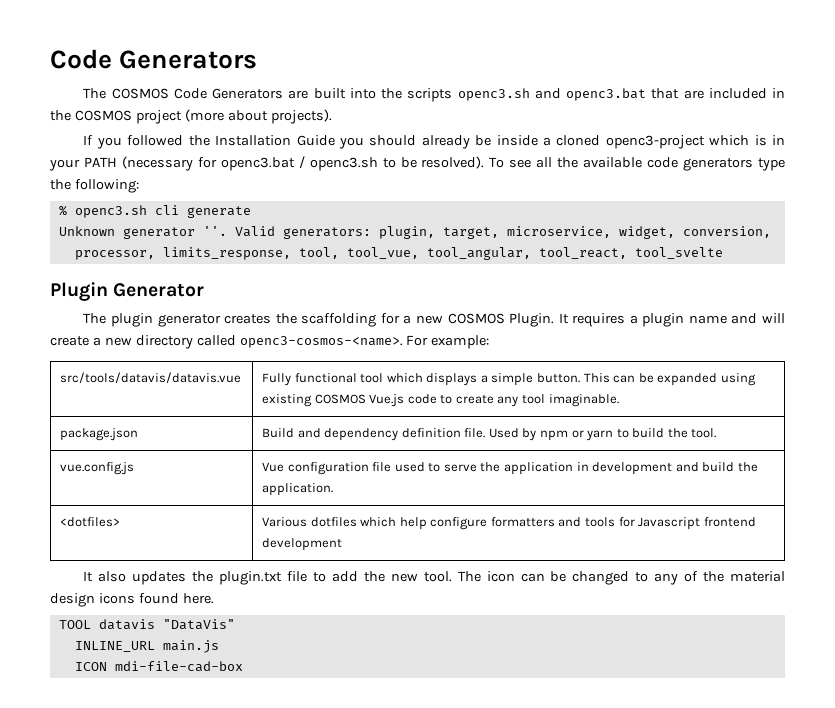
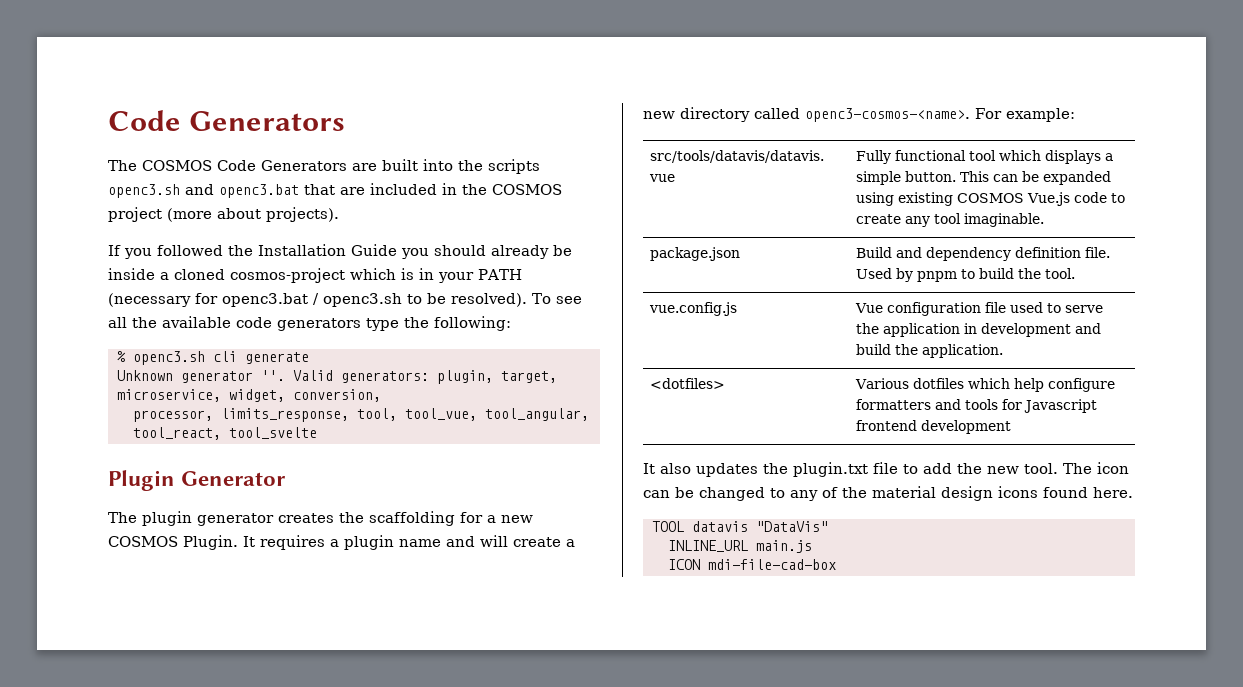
- If you followed the Installation Guide you should already be inside a cloned openc3-project which is in your PATH (necessary for openc3.bat / openc3.sh to be resolved).
+ If you followed the Installation Guide you should already be inside a cloned cosmos-project which is in your PATH (necessary for openc3.bat / openc3.sh to be resolved).
- package.json | Build and dependency definition file. Used by npm or yarn to build the tool.
+ package.json | Build and dependency definition file. Used by pnpm to build the tool.

